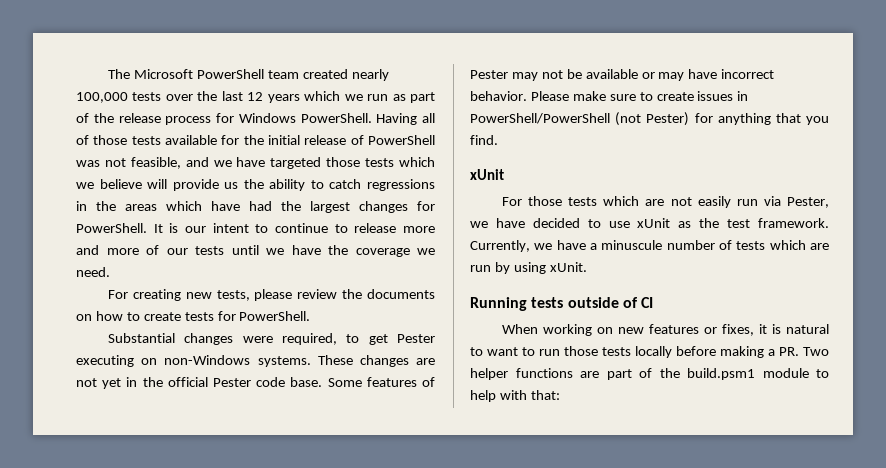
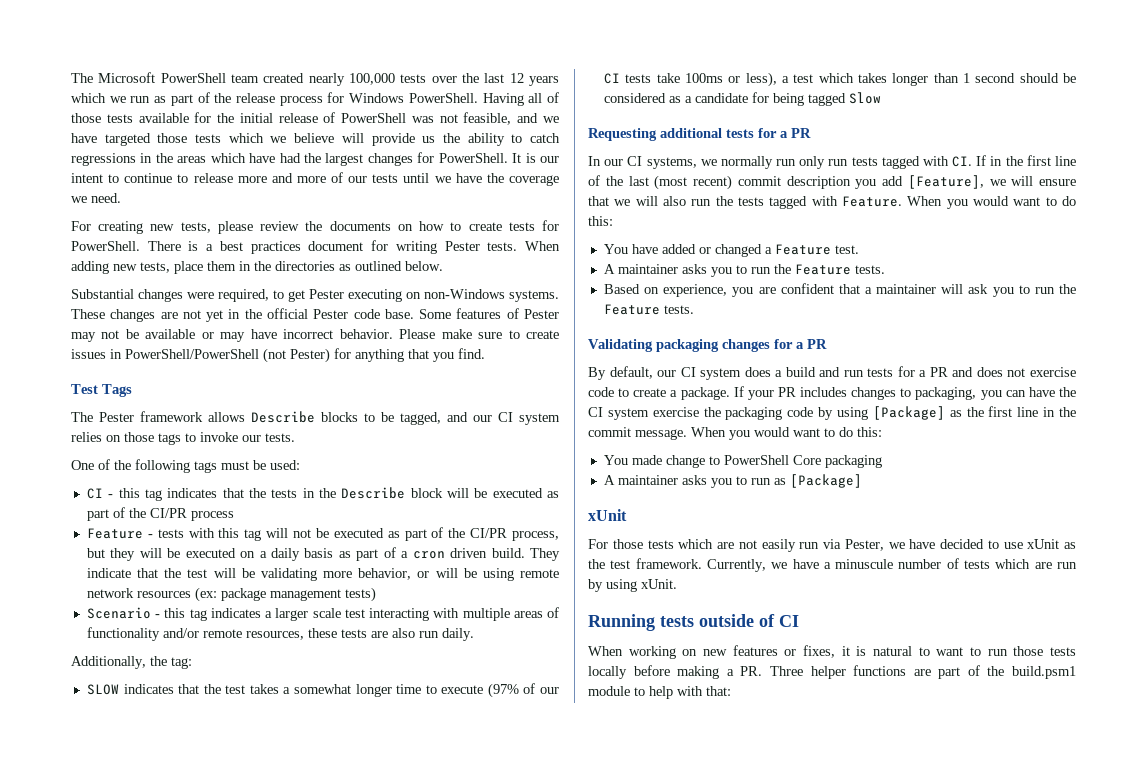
+ There is a best practices document for writing Pester tests. When adding new tests, place them in the directories as outlined below.
+ Test Tags
+ The Pester framework allows Describe blocks to be tagged, and our CI system relies on those tags to invoke our tests.
+ One of the following tags must be used:
+ CI - this tag indicates that the tests in the Describe block will be executed as part of the CI/PR process
+ Feature - tests with this tag will not be executed as part of the CI/PR process, but they will be executed on a daily basis as part of a cron driven build. They indicate that the test will be validating more behavior, or will be using remote network resources (ex: package management tests)
+ Scenario - this tag indicates a larger scale test interacting with multiple areas of functionality and/or remote resources, these tests are also run daily.
+ Additionally, the tag:
+ SLOW indicates that the test takes a somewhat longer time to execute (97% of our CI tests take 100ms or less), a test which takes longer than 1 second should be considered as a candidate for being tagged Slow
+ Requesting additional tests for a PR
+ In our CI systems, we normally run only run tests tagged with CI. If in the first line of the last (most recent) commit description you add [Feature], we will ensure that we will also run the tests tagged with Feature. When you would want to do this:
+ You have added or changed a Feature test.
+ A maintainer asks you to run the Feature tests.
+ Based on experience, you are confident that a maintainer will ask you to run the Feature tests.
+ Validating packaging changes for a PR
+ By default, our CI system does a build and run tests for a PR and does not exercise code to create a package. If your PR includes changes to packaging, you can have the CI system exercise the packaging code by using [Package] as the first line in the commit message. When you would want to do this:
+ You made change to PowerShell Core packaging
+ A maintainer asks you to run as [Package]
- When working on new features or fixes, it is natural to want to run those tests locally before making a PR. Two helper functions are part of the build.psm1 module to help with that:
+ When working on new features or fixes, it is natural to want to run those tests locally before making a PR. Three helper functions are part of the build.psm1 module to help with that:

